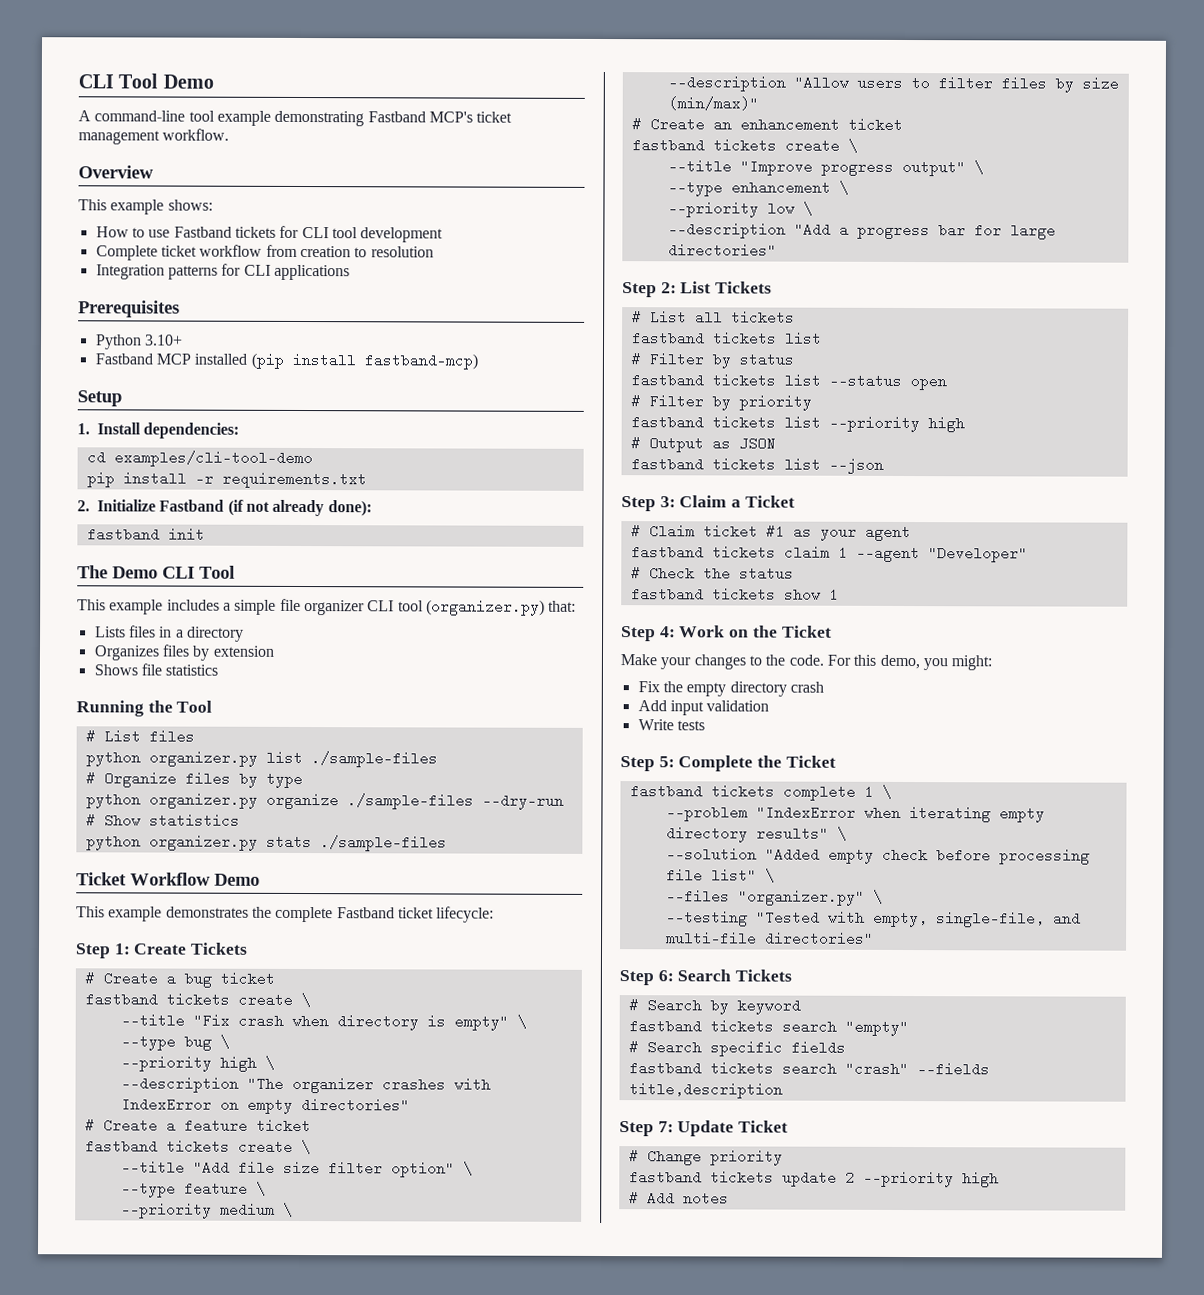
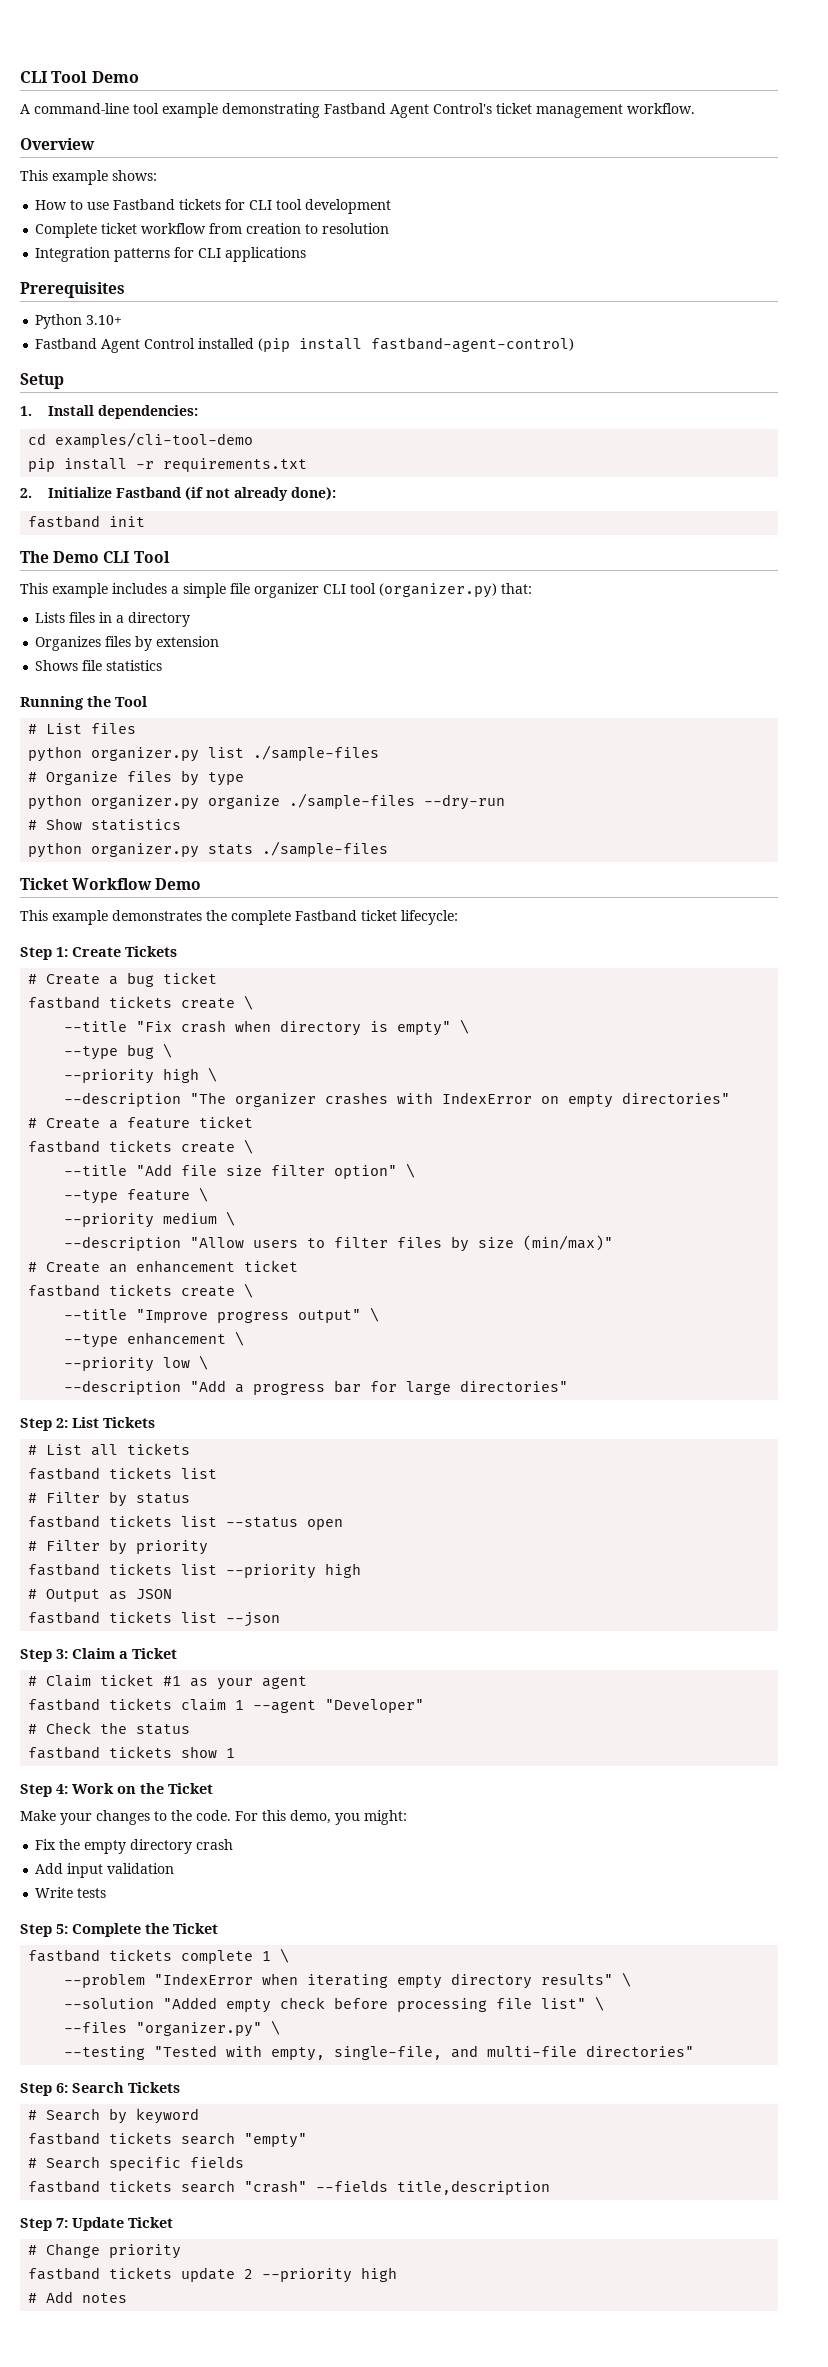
- A command-line tool example demonstrating Fastband MCP's ticket management workflow.
+ A command-line tool example demonstrating Fastband Agent Control's ticket management workflow.
- Fastband MCP installed (pip install fastband-mcp)
+ Fastband Agent Control installed (pip install fastband-agent-control)

